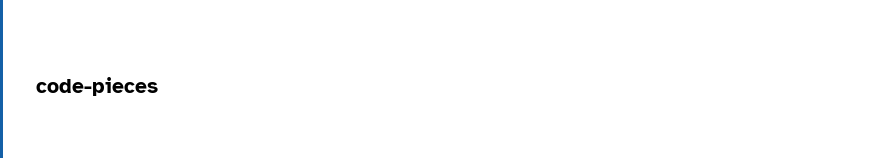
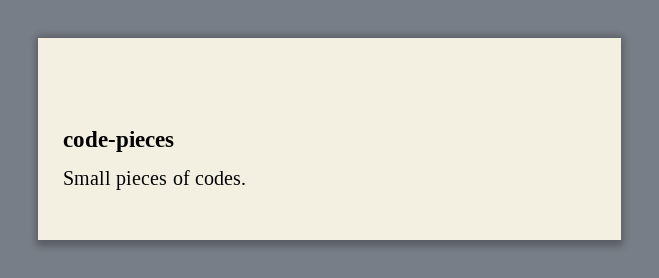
+ Small pieces of codes.

